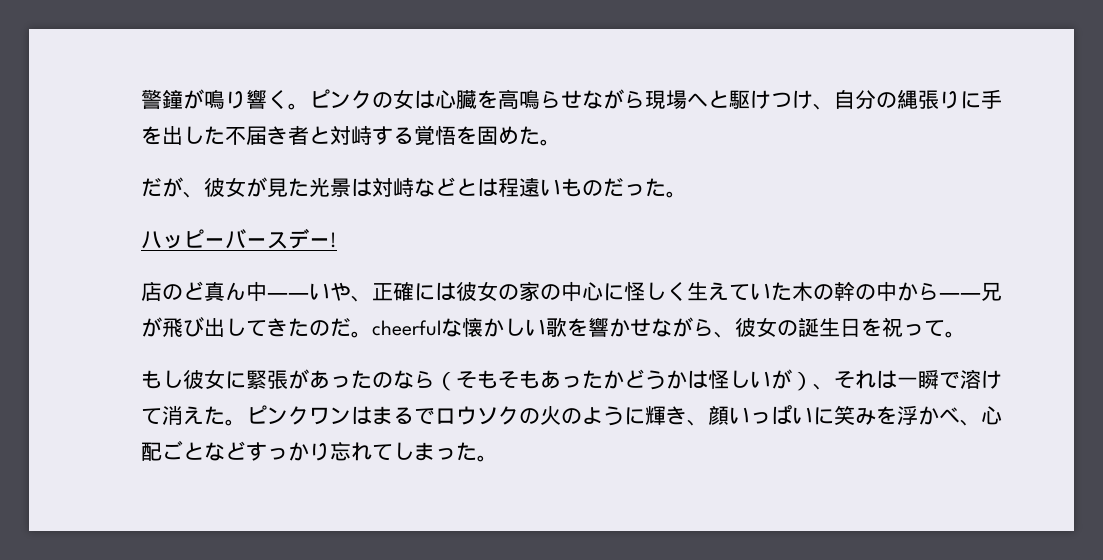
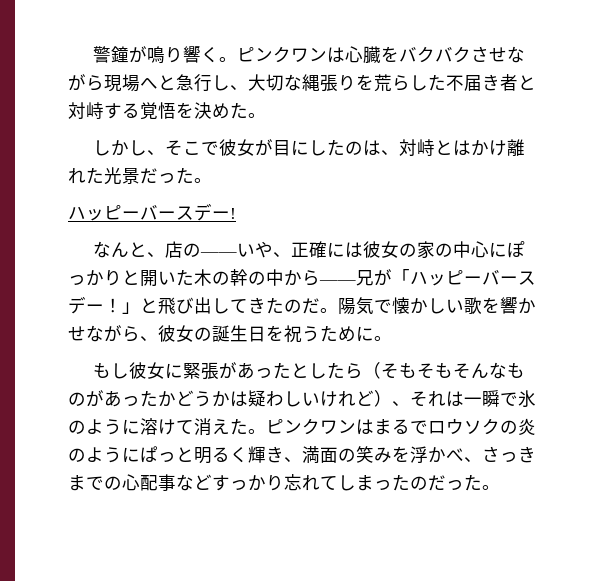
- ピンクの女は心臓を高鳴らせながら現場へと駆けつけ、自分の縄張りに手を出した不届き者と対峙する覚悟を固めた。
+ ピンクワンは心臓をバクバクさせながら現場へと急行し、大切な縄張りを荒らした不届き者と対峙する覚悟を決めた。
- だが、彼女が見た光景は対峙などとは程遠いものだった。
+ しかし、そこで彼女が目にしたのは、対峙とはかけ離れた光景だった。
- 店のど真ん中――いや、正確には彼女の家の中心に怪しく生えていた木の幹の中から――兄が飛び出してきたのだ。cheerfulな懐かしい歌を響かせながら、彼女の誕生日を祝って。
+ なんと、店の――いや、正確には彼女の家の中心にぽっかりと開いた木の幹の中から――兄が「ハッピーバースデー！」と飛び出してきたのだ。陽気で懐かしい歌を響かせながら、彼女の誕生日を祝うために。
- もし彼女に緊張があったのなら（そもそもあったかどうかは怪しいが）、それは一瞬で溶けて消えた。
+ もし彼女に緊張があったとしたら（そもそもそんなものがあったかどうかは疑わしいけれど）、それは一瞬で氷のように溶けて消えた。
- ピンクワンはまるでロウソクの火のように輝き、顔いっぱいに笑みを浮かべ、心配ごとなどすっかり忘れてしまった。
+ ピンクワンはまるでロウソクの炎のようにぱっと明るく輝き、満面の笑みを浮かべ、さっきまでの心配事などすっかり忘れてしまったのだった。

